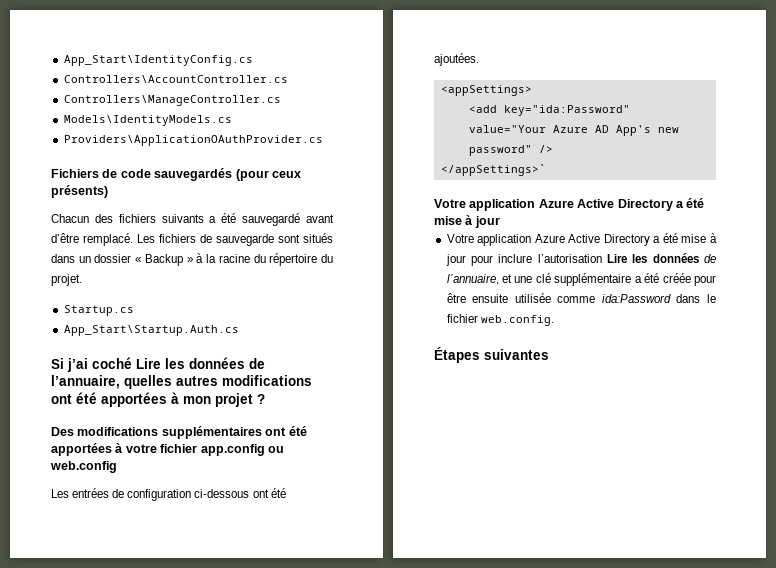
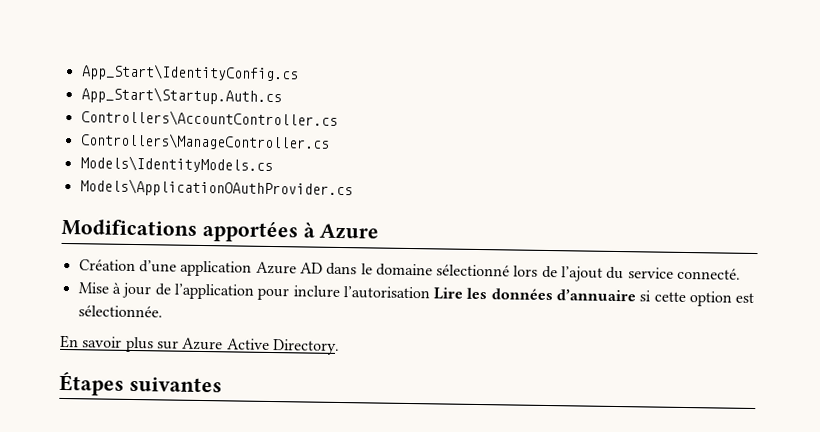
+ App_Start\Startup.Auth.cs
- Providers\ApplicationOAuthProvider.cs
- Fichiers de code sauvegardés (pour ceux présents)
- Chacun des fichiers suivants a été sauvegardé avant d’être remplacé. Les fichiers de sauvegarde sont situés dans un dossier « Backup » à la racine du répertoire du projet.
- Startup.cs
- App_Start\Startup.Auth.cs
- Si j’ai coché Lire les données de l’annuaire, quelles autres modifications ont été apportées à mon projet ?
- Des modifications supplémentaires ont été apportées à votre fichier app.config ou web.config
- Les entrées de configuration ci-dessous ont été ajoutées.
- <appSettings>
- <add key="ida:Password" value="Your Azure AD App's new password" />
- </appSettings>`
- Votre application Azure Active Directory a été mise à jour
- Votre application Azure Active Directory a été mise à jour pour inclure l’autorisation Lire les données de l’annuaire, et une clé supplémentaire a été créée pour être ensuite utilisée comme ida:Password dans le fichier web.config.
+ Models\ApplicationOAuthProvider.cs
+ Modifications apportées à Azure
+ Création d’une application Azure AD dans le domaine sélectionné lors de l’ajout du service connecté.
+ Mise à jour de l’application pour inclure l’autorisation Lire les données d’annuaire si cette option est sélectionnée.
+ En savoir plus sur Azure Active Directory.

